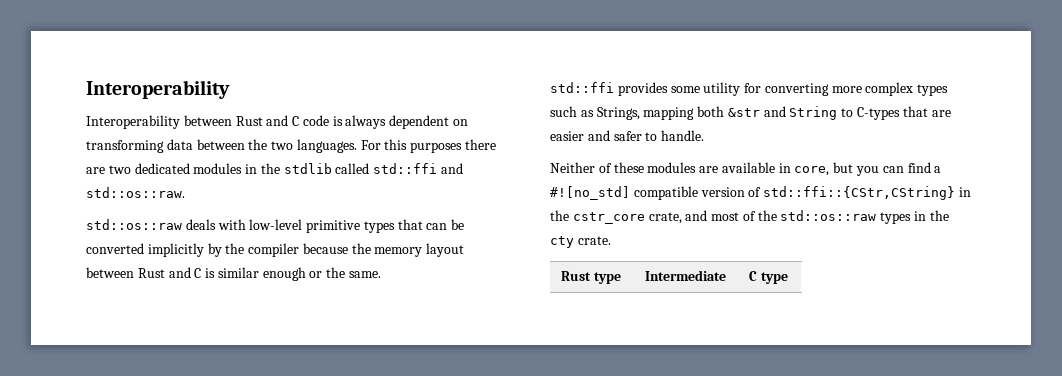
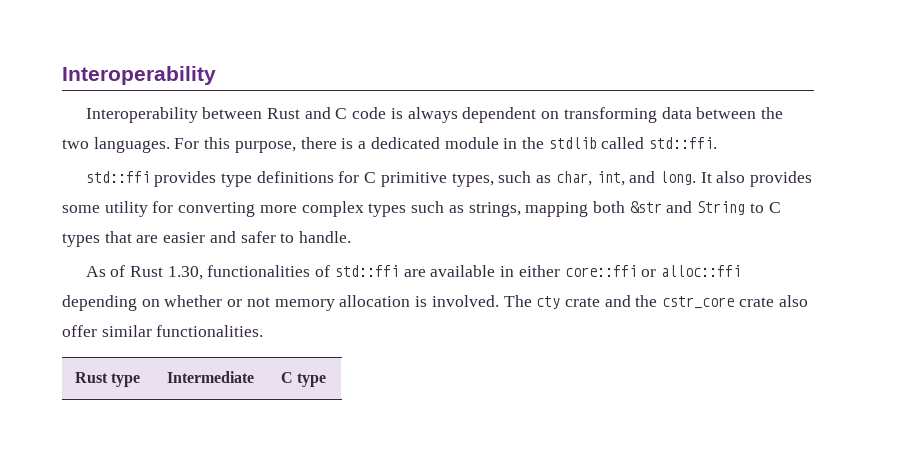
- For this purposes there are two dedicated modules in the stdlib called std::ffi and std::os::raw.
- std::os::raw deals with low-level primitive types that can be converted implicitly by the compiler because the memory layout between Rust and C is similar enough or the same.
- std::ffi provides some utility for converting more complex types such as Strings, mapping both &str and String to C-types that are easier and safer to handle.
+ For this purpose, there is a dedicated module in the stdlib called std::ffi.
+ std::ffi provides type definitions for C primitive types, such as char, int, and long. It also provides some utility for converting more complex types such as strings, mapping both &str and String to C types that are easier and safer to handle.
- Neither of these modules are available in core, but you can find a #![no_std] compatible version of std::ffi::{CStr,CString} in the cstr_core crate, and most of the std::os::raw types in the cty crate.
+ As of Rust 1.30, functionalities of std::ffi are available in either core::ffi or alloc::ffi depending on whether or not memory allocation is involved. The cty crate and the cstr_core crate also offer similar functionalities.

